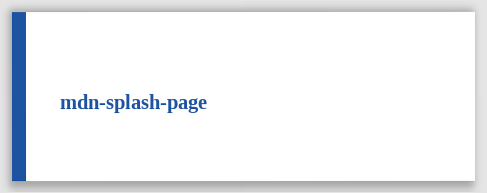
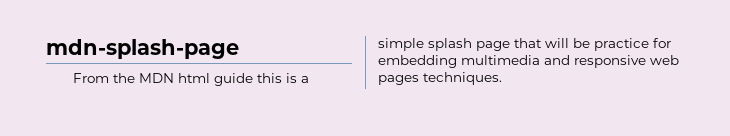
+ From the MDN html guide this is a simple splash page that will be practice for embedding multimedia and responsive web pages techniques.

